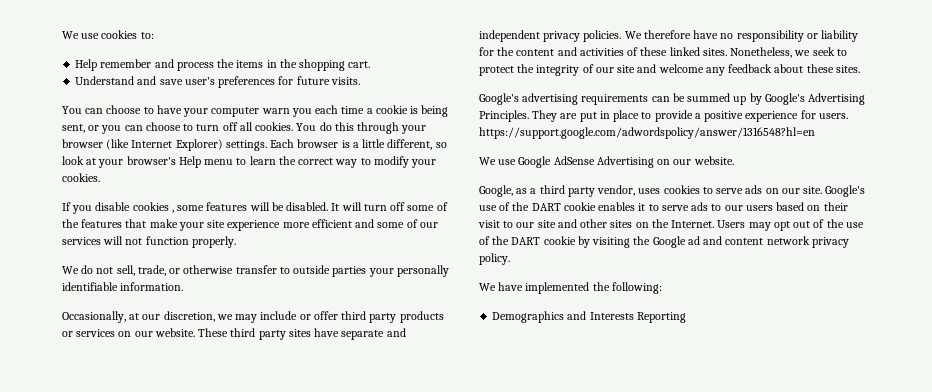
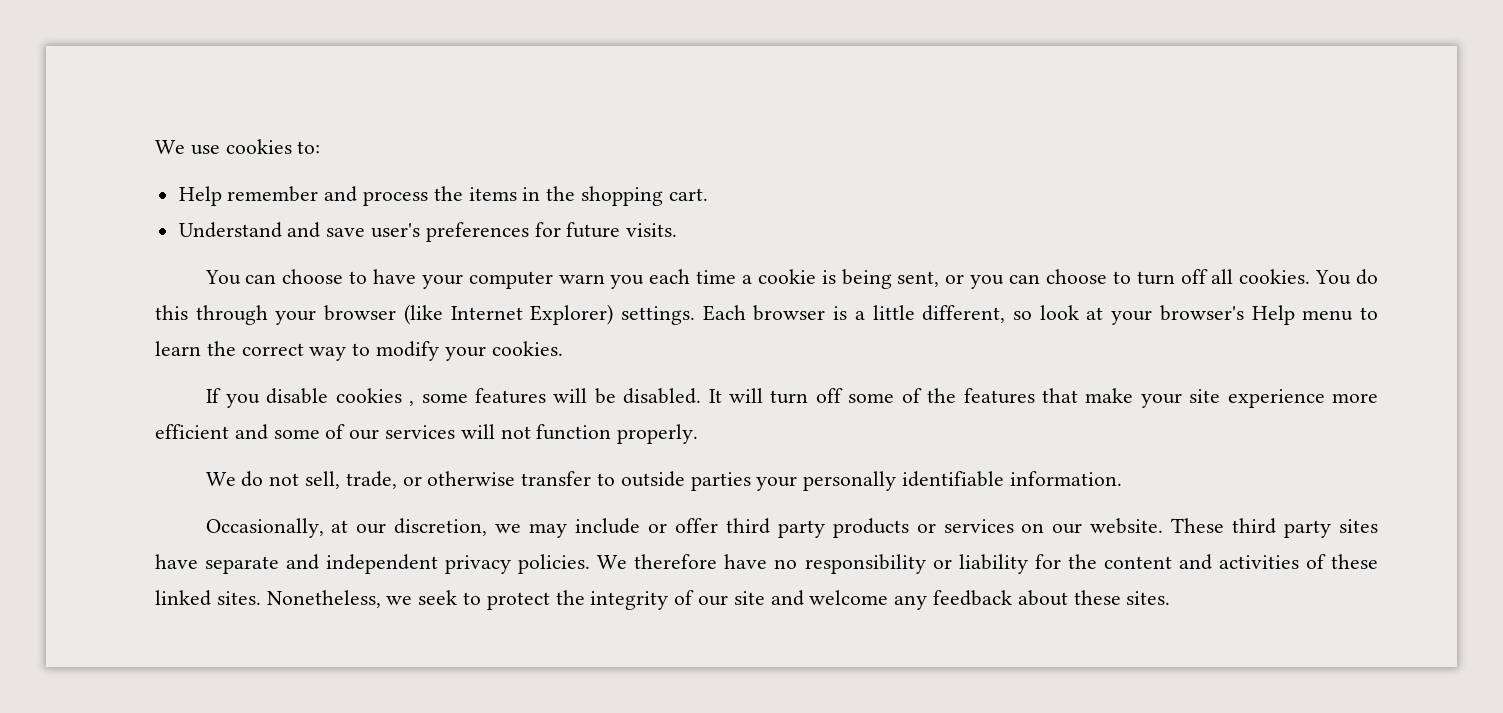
- Google's advertising requirements can be summed up by Google's Advertising Principles. They are put in place to provide a positive experience for users. https://support.google.com/adwordspolicy/answer/1316548?hl=en
- We use Google AdSense Advertising on our website.
- Google, as a third party vendor, uses cookies to serve ads on our site. Google's use of the DART cookie enables it to serve ads to our users based on their visit to our site and other sites on the Internet. Users may opt out of the use of the DART cookie by visiting the Google ad and content network privacy policy.
- We have implemented the following:
- Demographics and Interests Reporting

